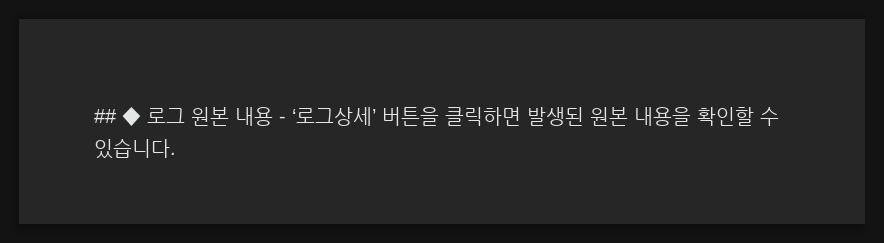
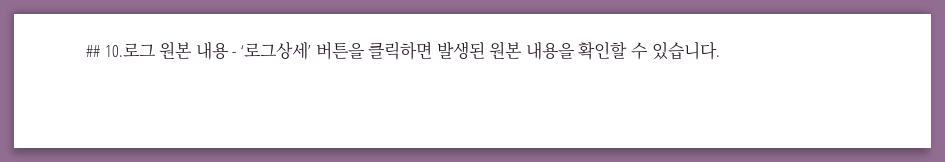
- ## ◆ 로그 원본 내용 - ‘로그상세’ 버튼을 클릭하면 발생된 원본 내용을 확인할 수 있습니다.
+ ## 10.로그 원본 내용 - ‘로그상세’ 버튼을 클릭하면 발생된 원본 내용을 확인할 수 있습니다.

